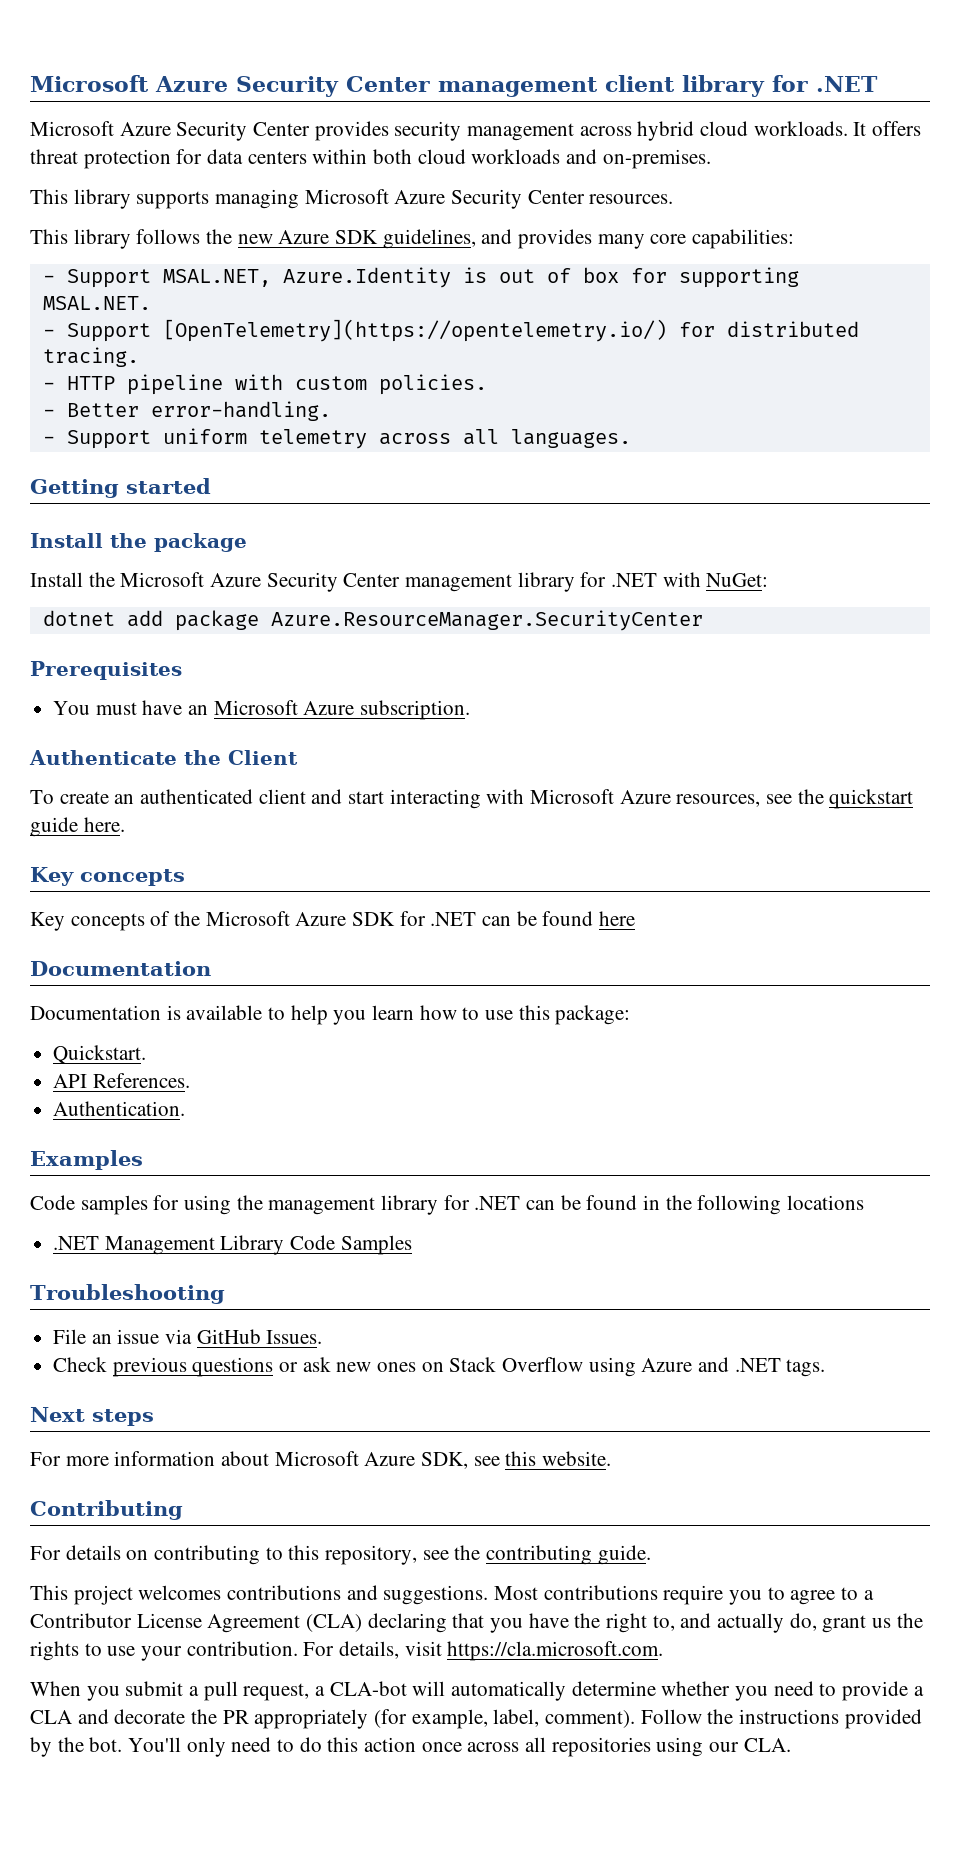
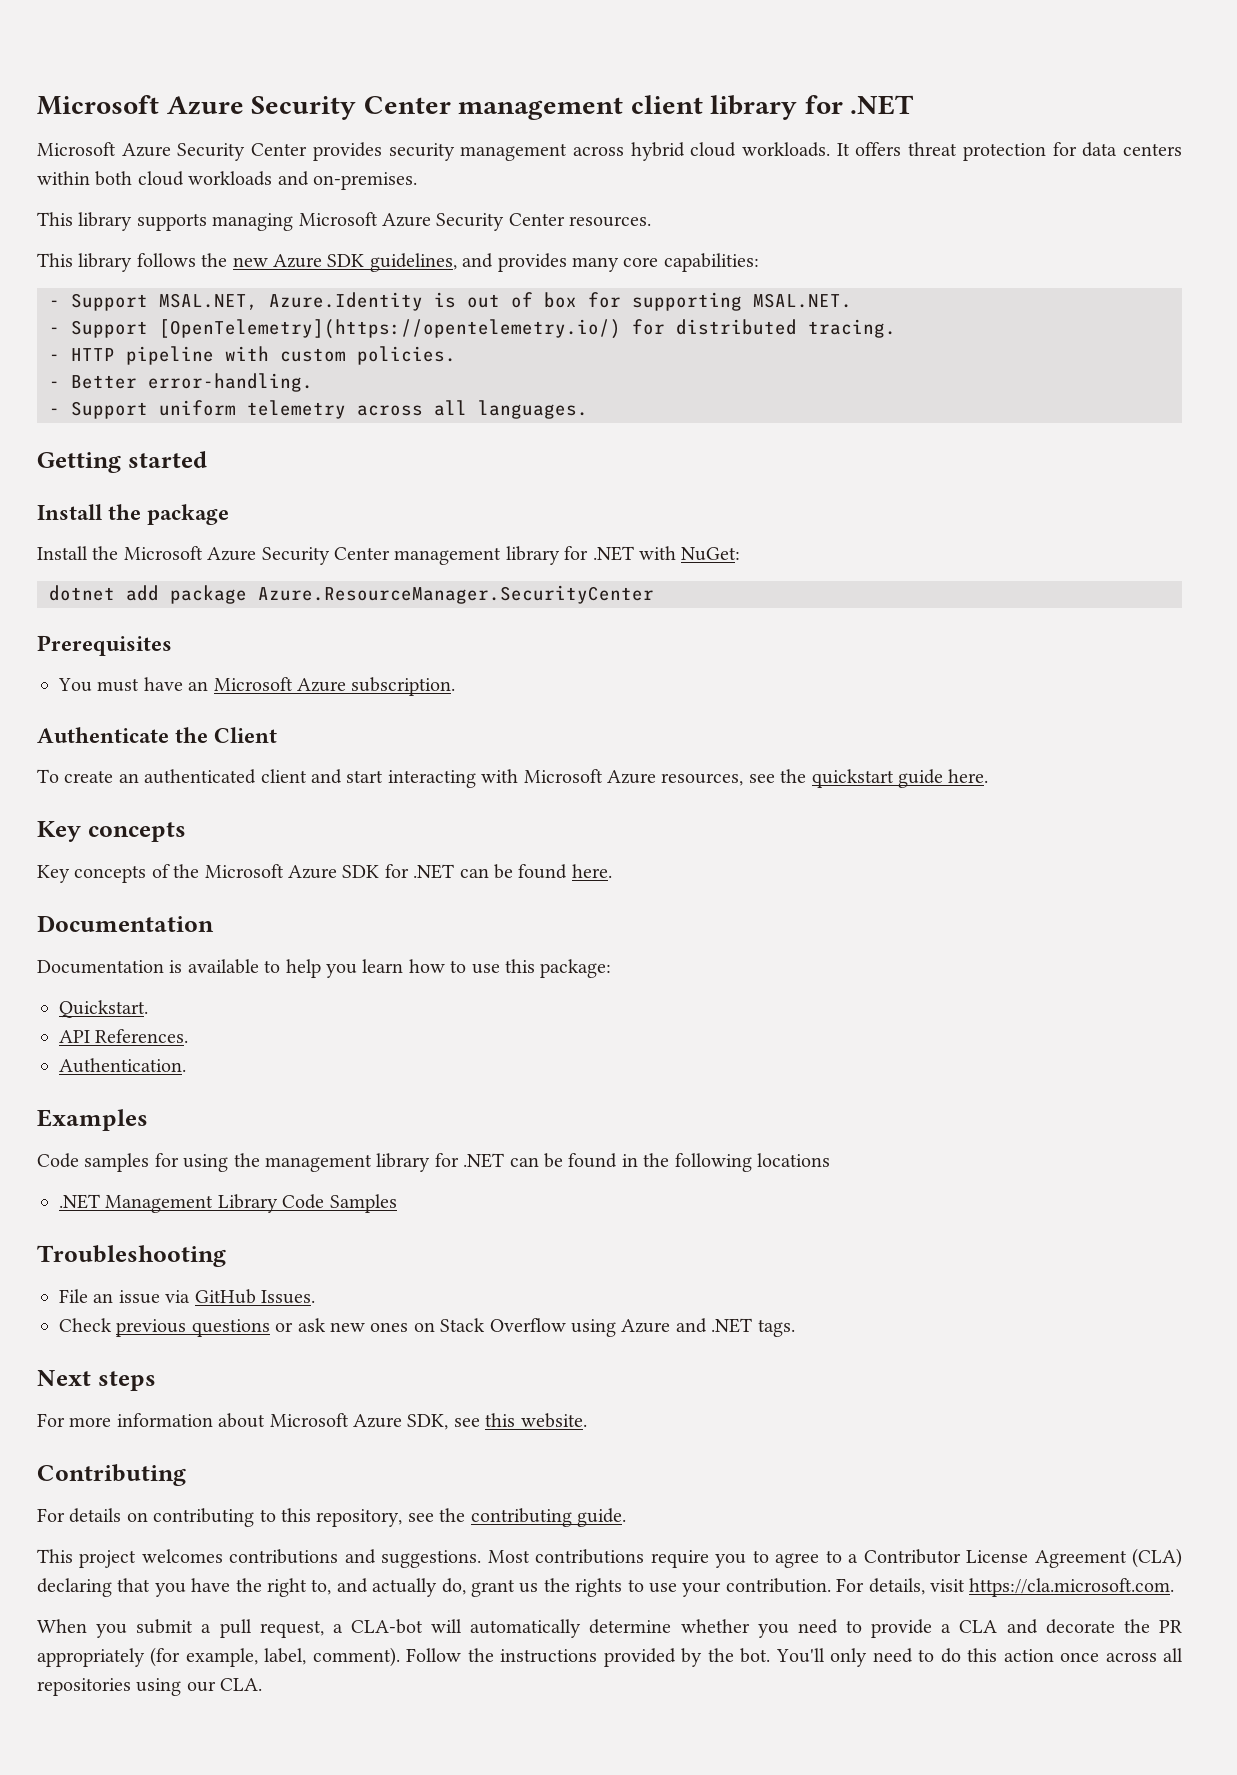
- Key concepts of the Microsoft Azure SDK for .NET can be found here
+ Key concepts of the Microsoft Azure SDK for .NET can be found here.

